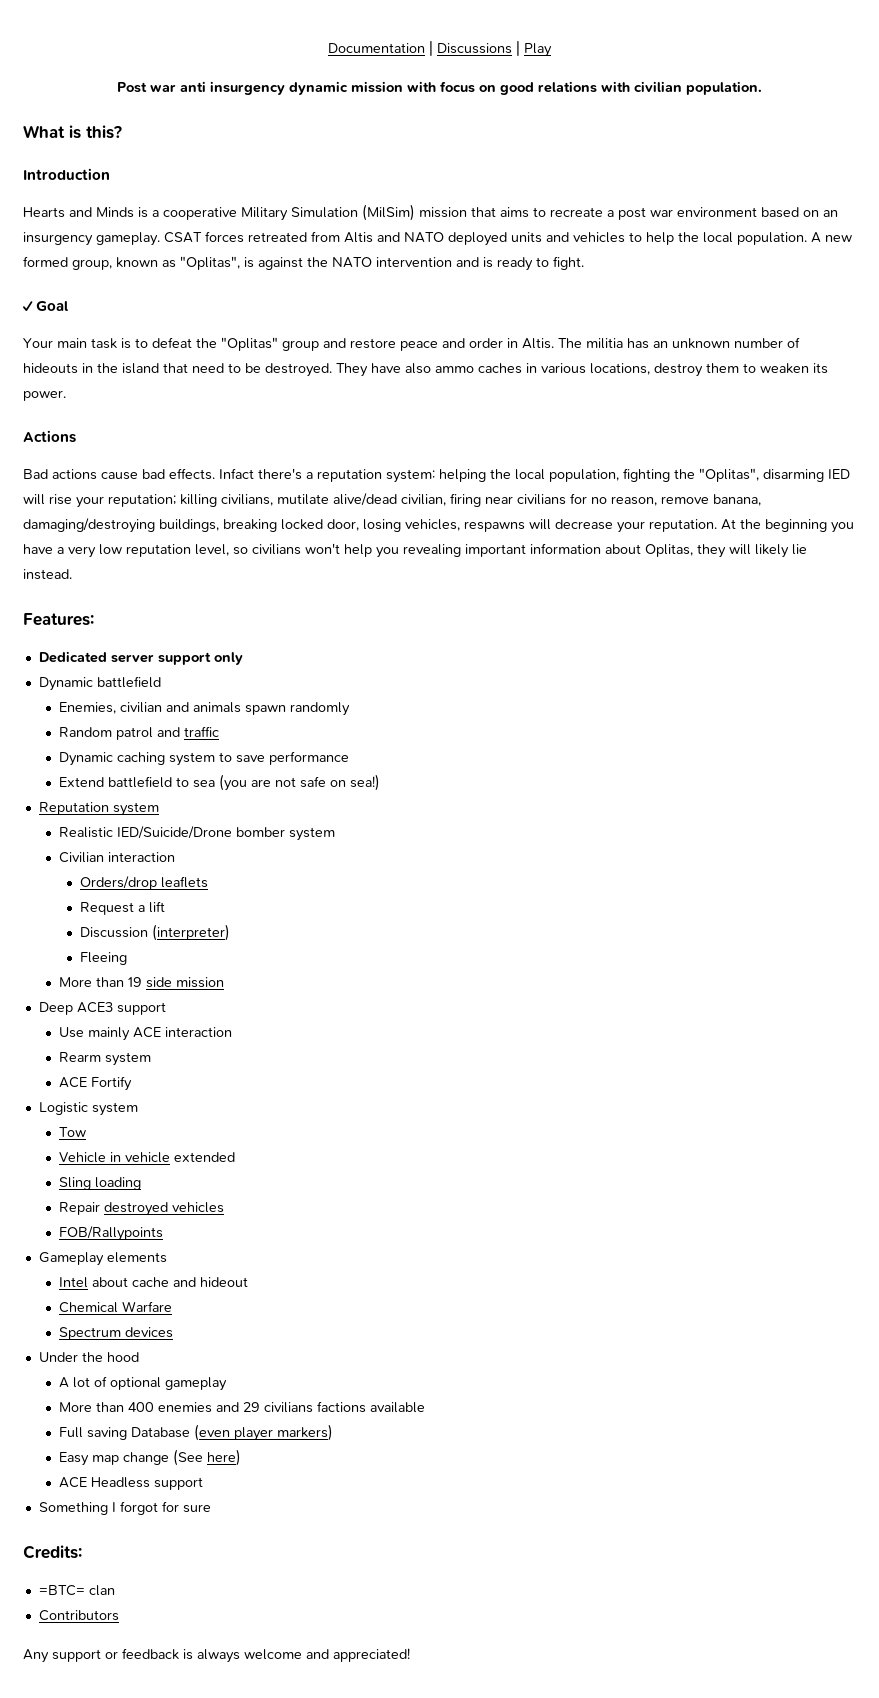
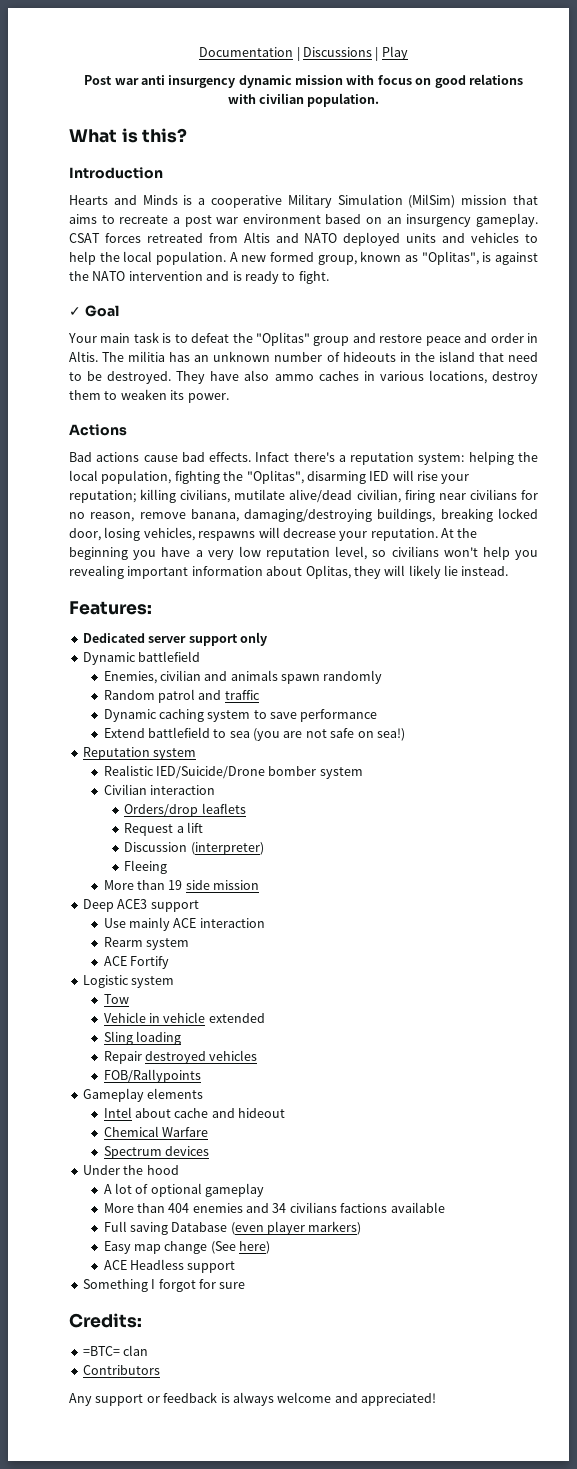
- More than 400 enemies and 29 civilians factions available
+ More than 404 enemies and 34 civilians factions available

